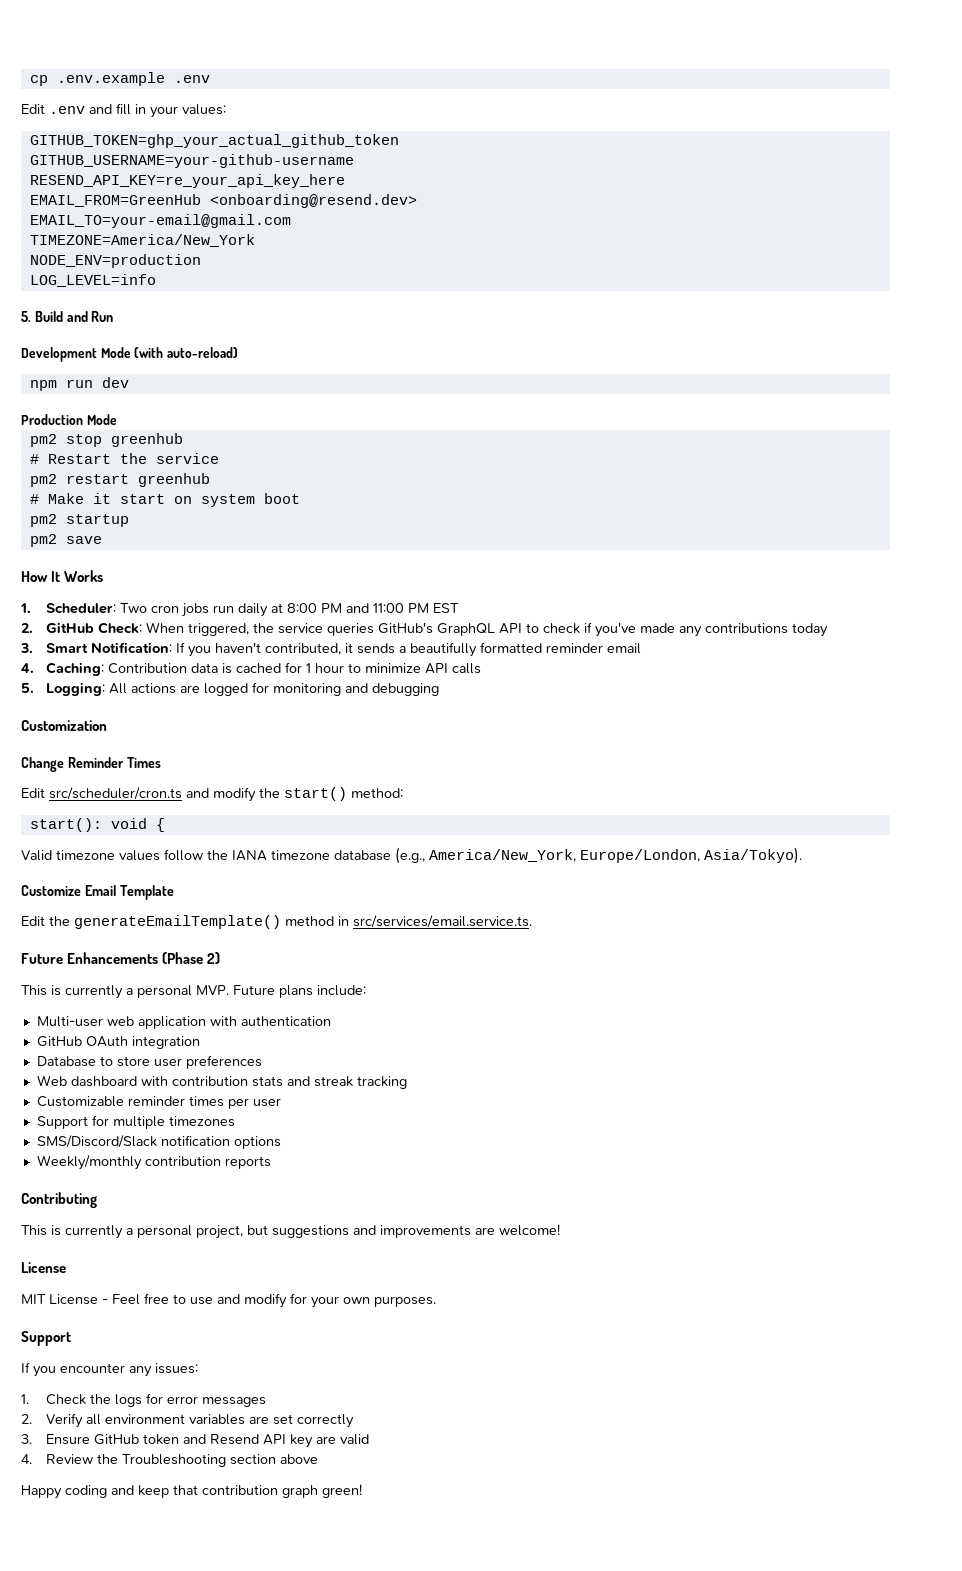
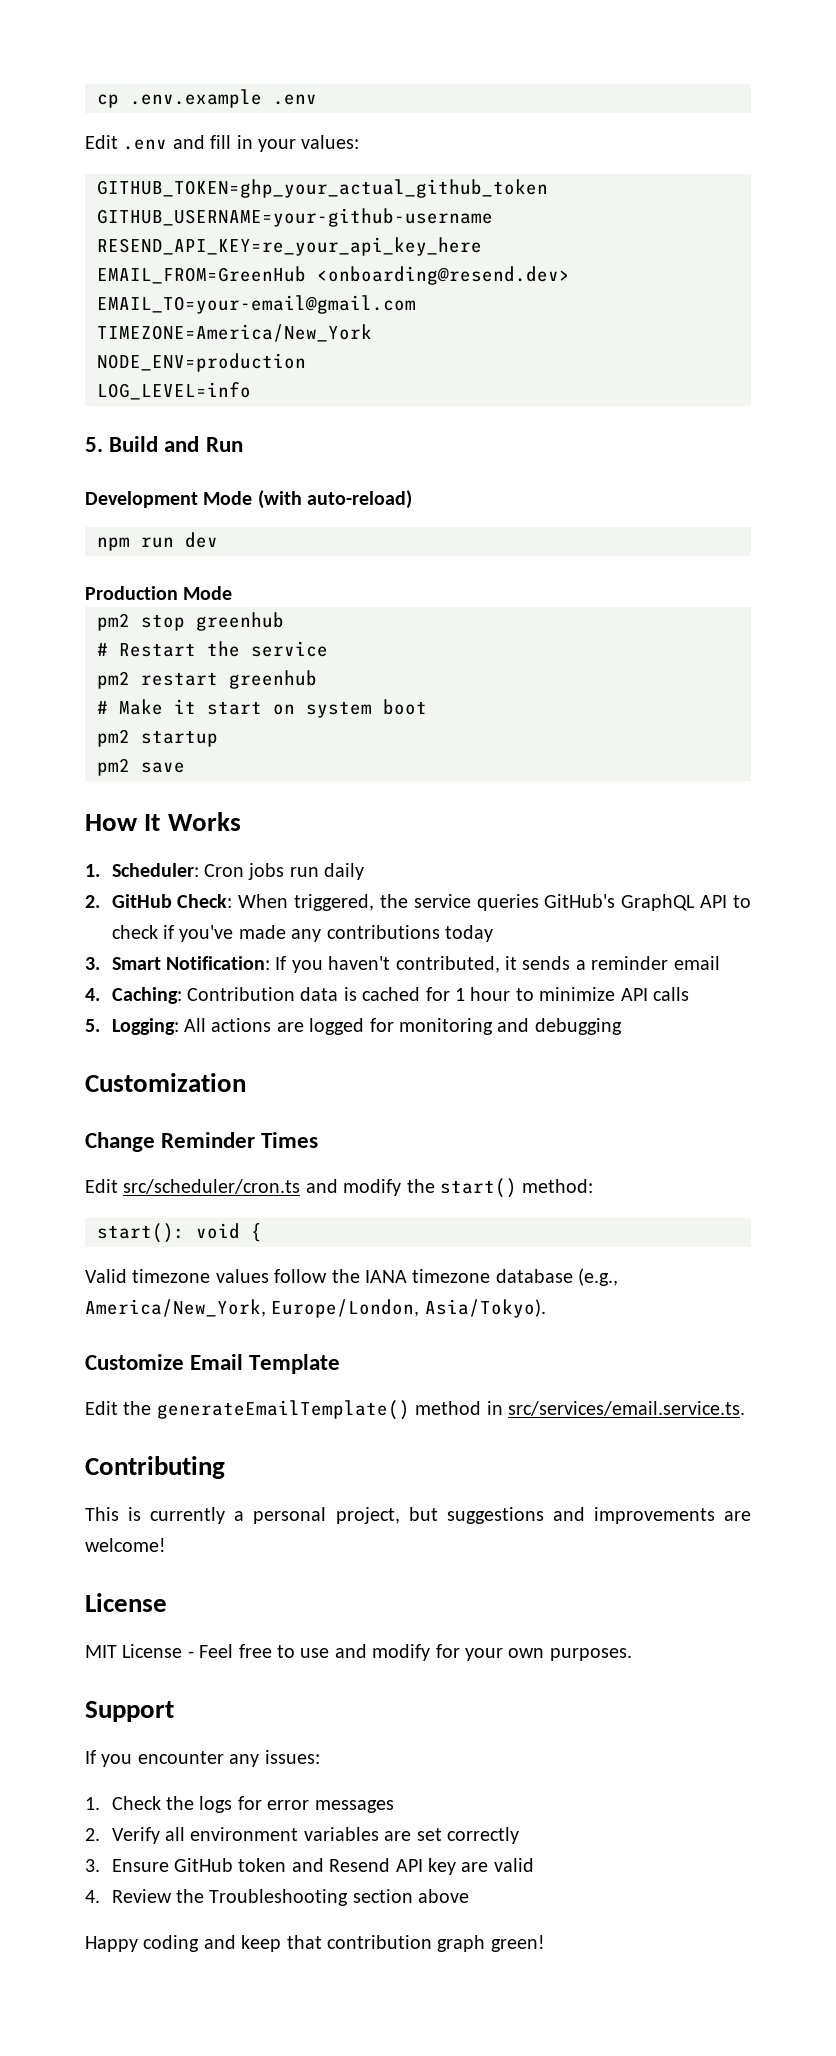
- 1. Scheduler: Two cron jobs run daily at 8:00 PM and 11:00 PM EST
+ 1. Scheduler: Cron jobs run daily
- 3. Smart Notification: If you haven't contributed, it sends a beautifully formatted reminder email
+ 3. Smart Notification: If you haven't contributed, it sends a reminder email
- Future Enhancements (Phase 2)
- This is currently a personal MVP. Future plans include:
- Multi-user web application with authentication
- GitHub OAuth integration
- Database to store user preferences
- Web dashboard with contribution stats and streak tracking
- Customizable reminder times per user
- Support for multiple timezones
- SMS/Discord/Slack notification options
- Weekly/monthly contribution reports

